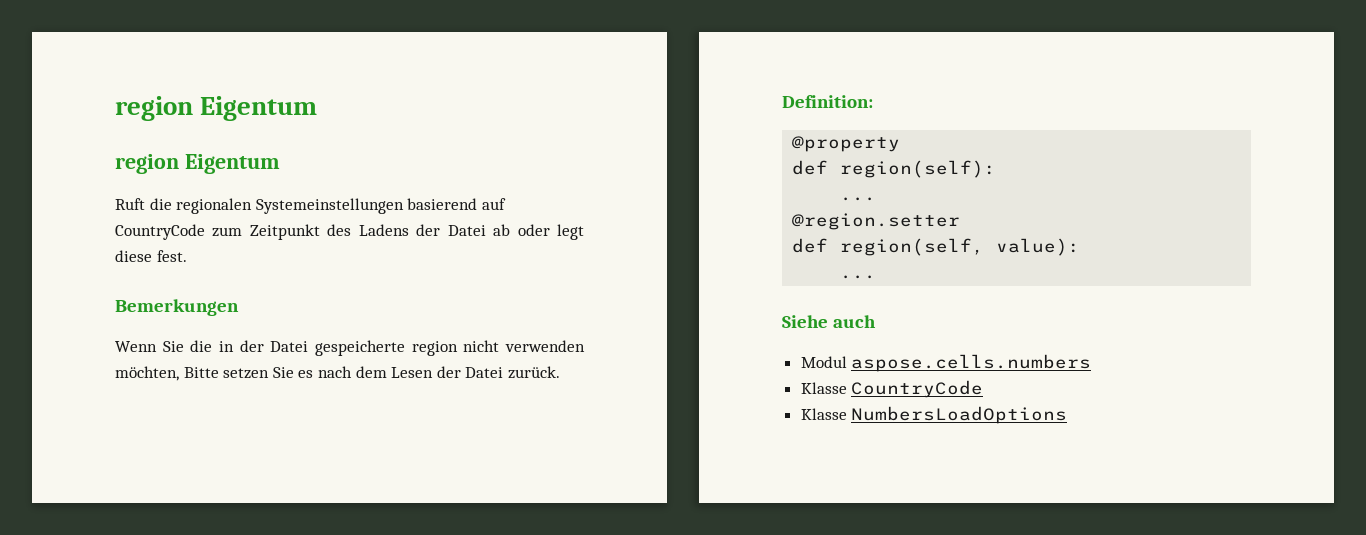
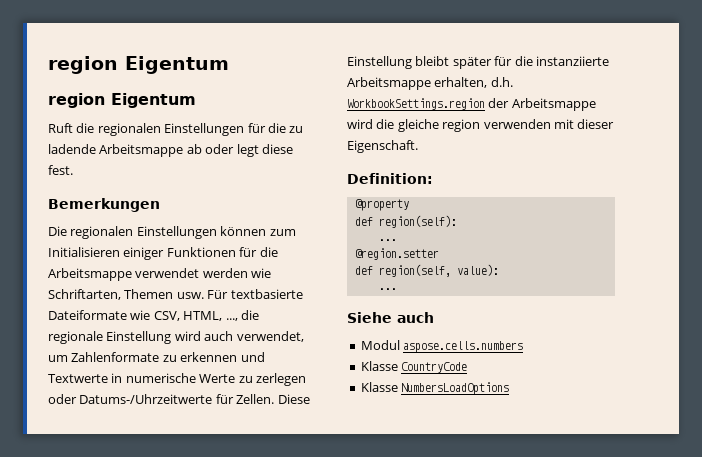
- Ruft die regionalen Systemeinstellungen basierend auf CountryCode zum Zeitpunkt des Ladens der Datei ab oder legt diese fest.
+ Ruft die regionalen Einstellungen für die zu ladende Arbeitsmappe ab oder legt diese fest.
- Wenn Sie die in der Datei gespeicherte region nicht verwenden möchten, Bitte setzen Sie es nach dem Lesen der Datei zurück.
+ Die regionalen Einstellungen können zum Initialisieren einiger Funktionen für die Arbeitsmappe verwendet werden wie Schriftarten, Themen usw. Für textbasierte Dateiformate wie CSV, HTML, ..., die regionale Einstellung wird auch verwendet, um Zahlenformate zu erkennen und Textwerte in numerische Werte zu zerlegen oder Datums-/Uhrzeitwerte für Zellen. Diese Einstellung bleibt später für die instanziierte Arbeitsmappe erhalten, d.h. WorkbookSettings.region der Arbeitsmappe wird die gleiche region verwenden mit dieser Eigenschaft.

